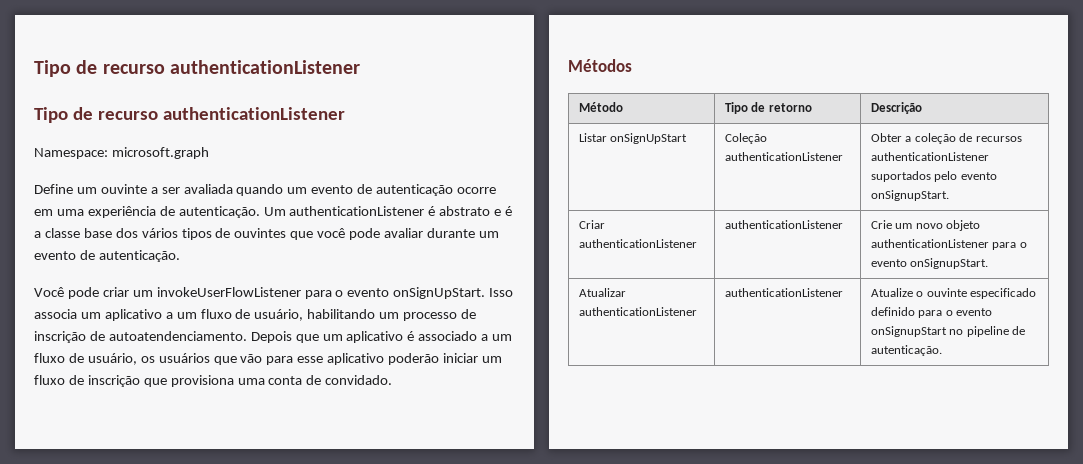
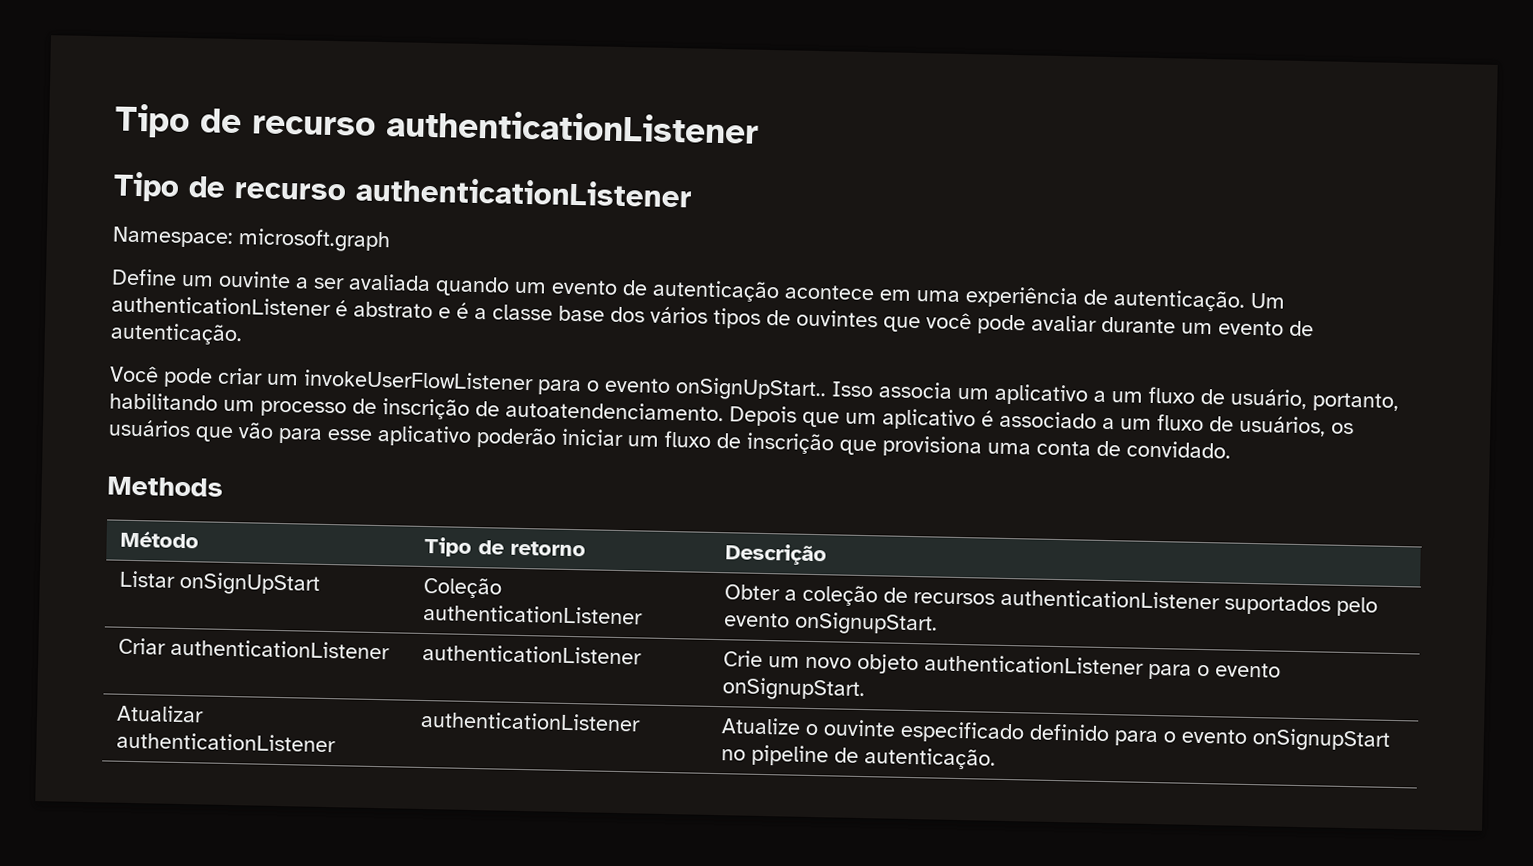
- Define um ouvinte a ser avaliada quando um evento de autenticação ocorre em uma experiência de autenticação.
+ Define um ouvinte a ser avaliada quando um evento de autenticação acontece em uma experiência de autenticação.
- Você pode criar um invokeUserFlowListener para o evento onSignUpStart.
+ Você pode criar um invokeUserFlowListener para o evento onSignUpStart..
- Isso associa um aplicativo a um fluxo de usuário, habilitando um processo de inscrição de autoatendenciamento.
+ Isso associa um aplicativo a um fluxo de usuário, portanto, habilitando um processo de inscrição de autoatendenciamento.
- Depois que um aplicativo é associado a um fluxo de usuário, os usuários que vão para esse aplicativo poderão iniciar um fluxo de inscrição que provisiona uma conta de convidado.
+ Depois que um aplicativo é associado a um fluxo de usuários, os usuários que vão para esse aplicativo poderão iniciar um fluxo de inscrição que provisiona uma conta de convidado.
- Métodos
+ Methods

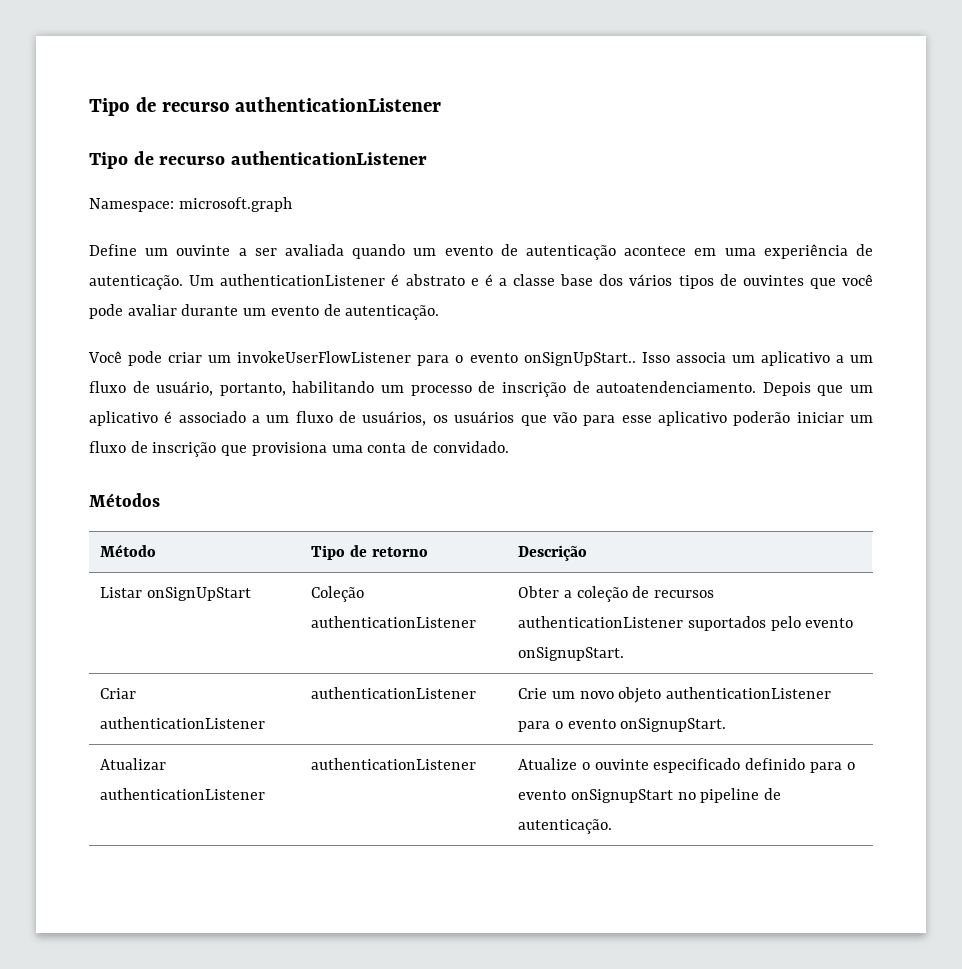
- Methods
+ Métodos

